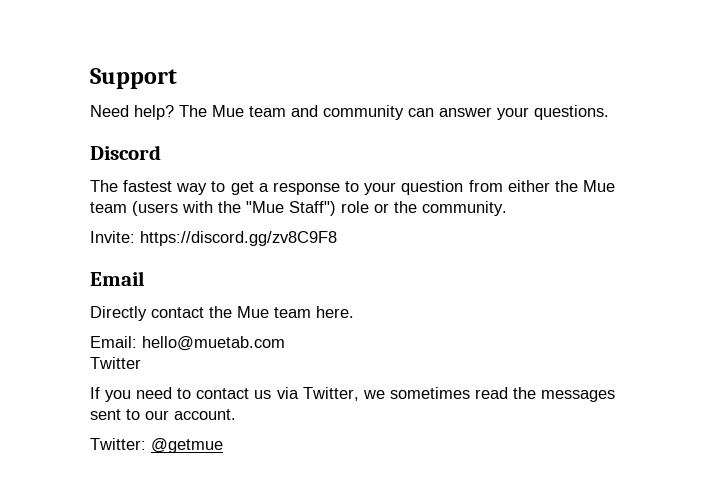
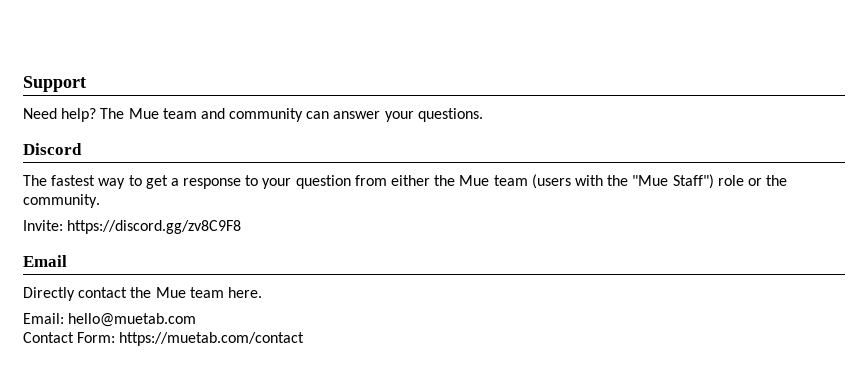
- Twitter
- If you need to contact us via Twitter, we sometimes read the messages sent to our account.
- Twitter: @getmue
+ Contact Form: https://muetab.com/contact

